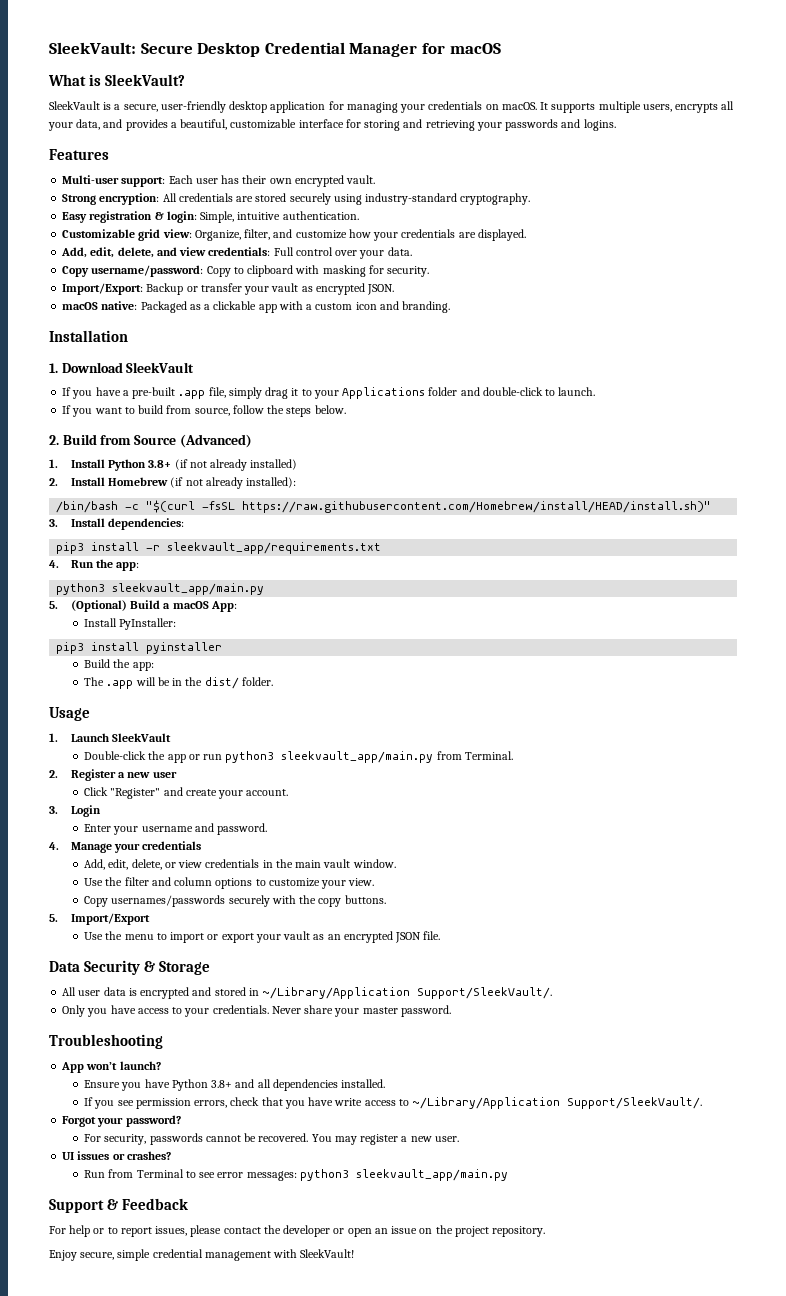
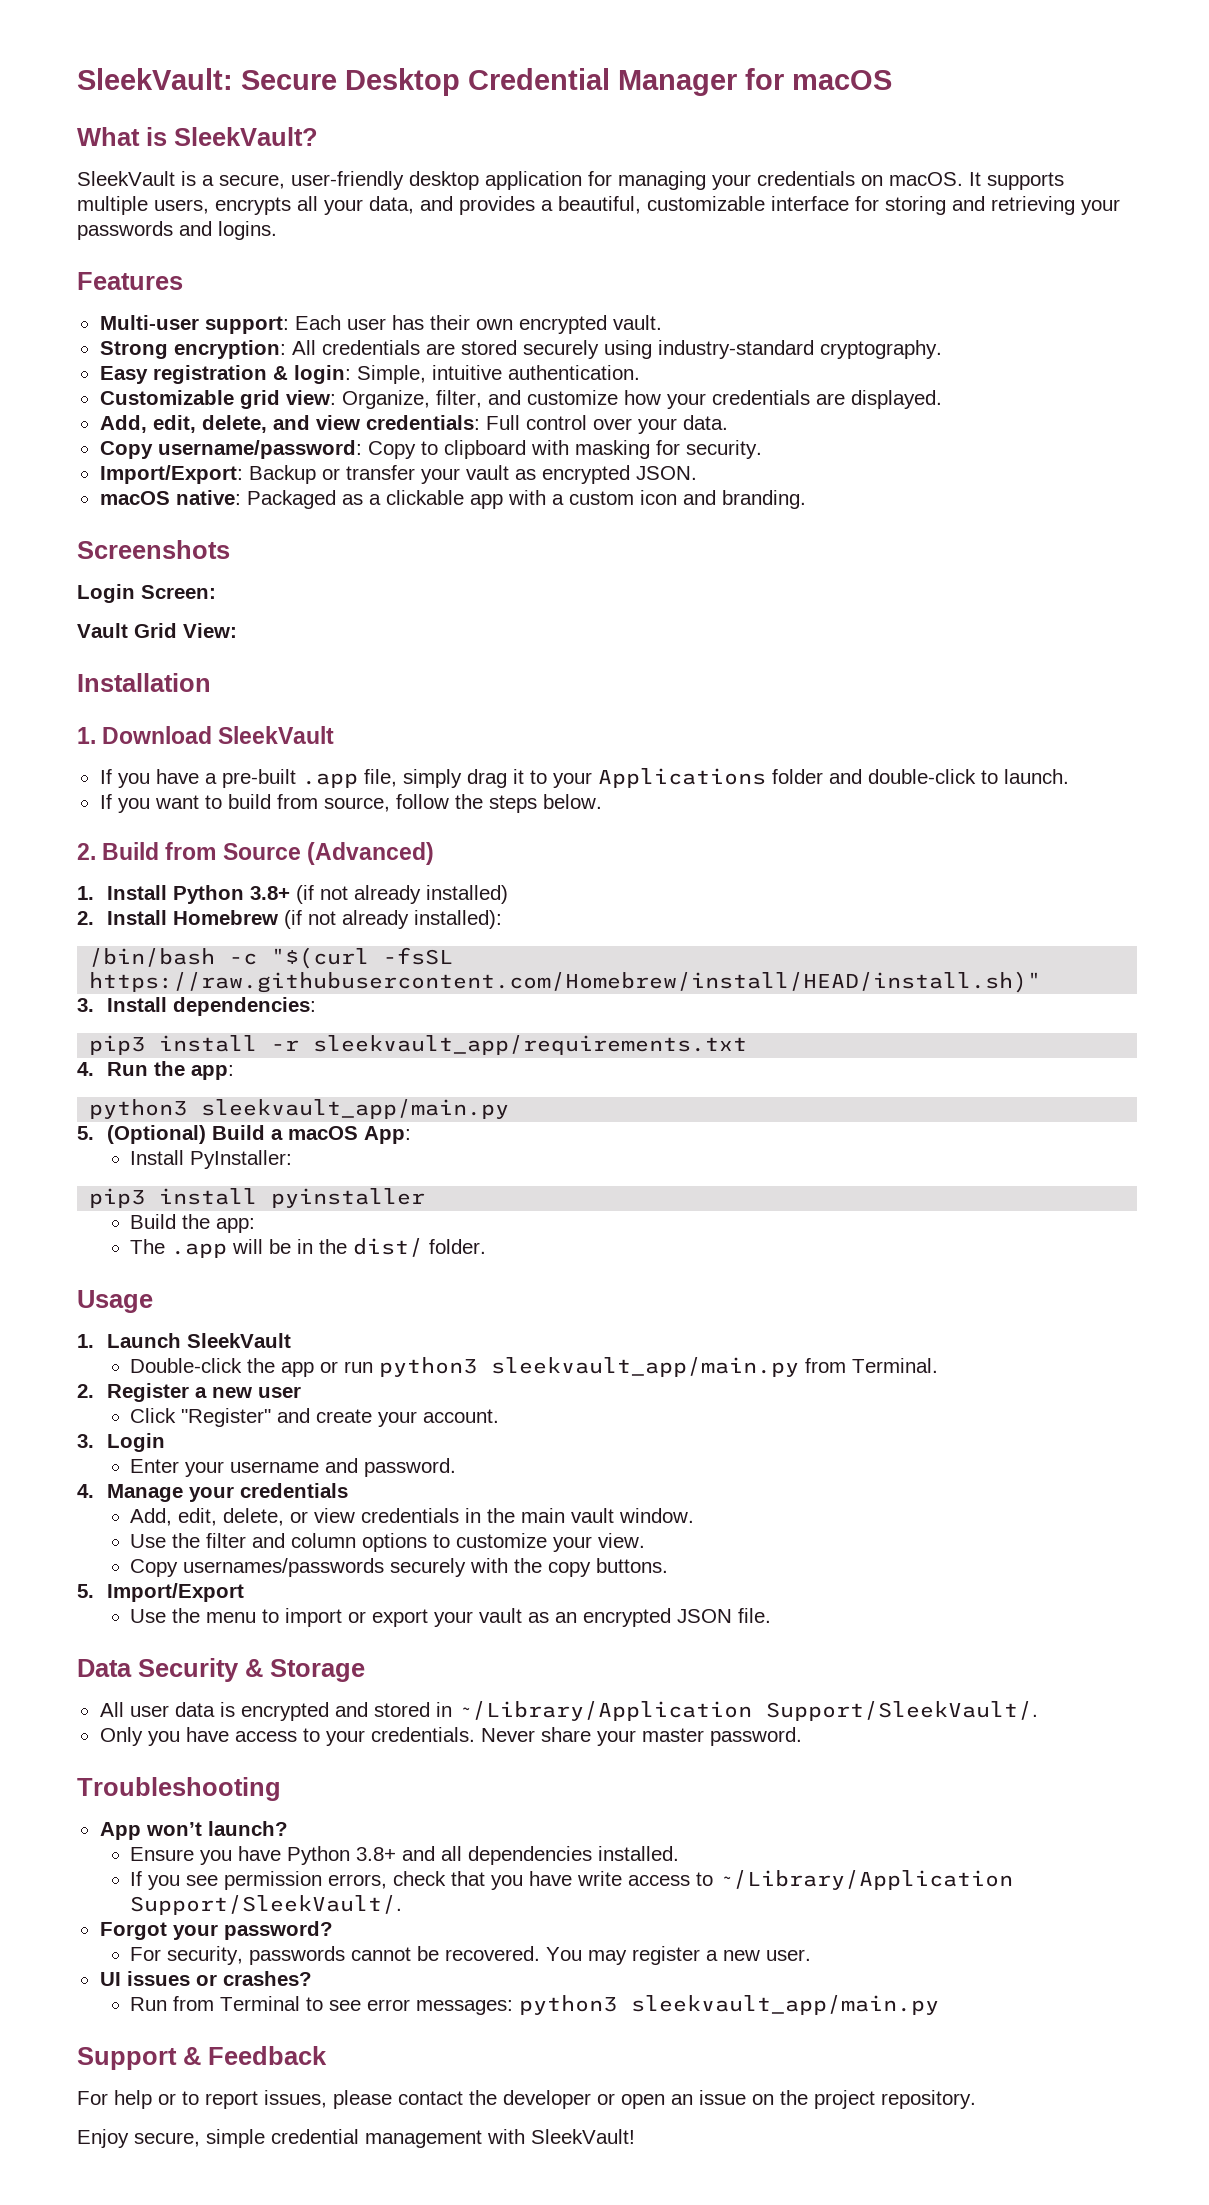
+ Screenshots
+ Login Screen:
+ Vault Grid View:

